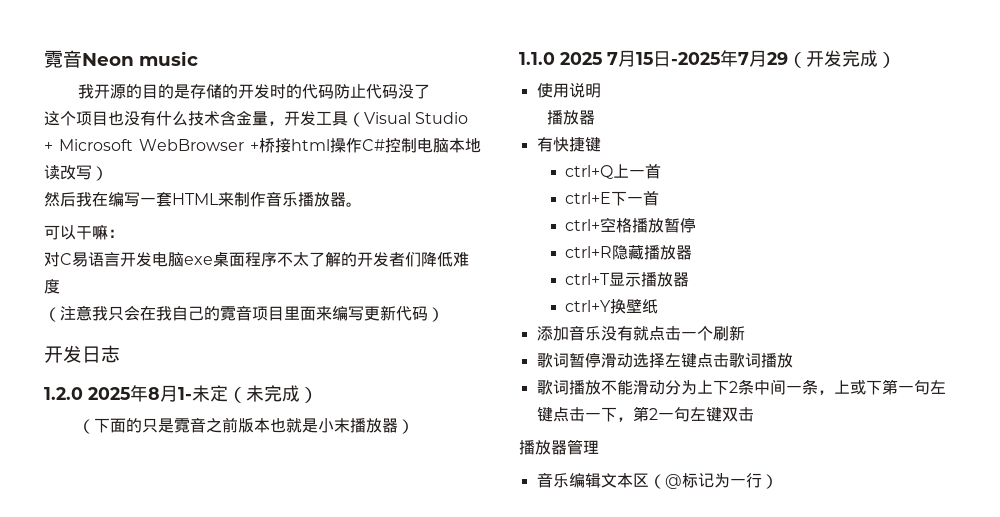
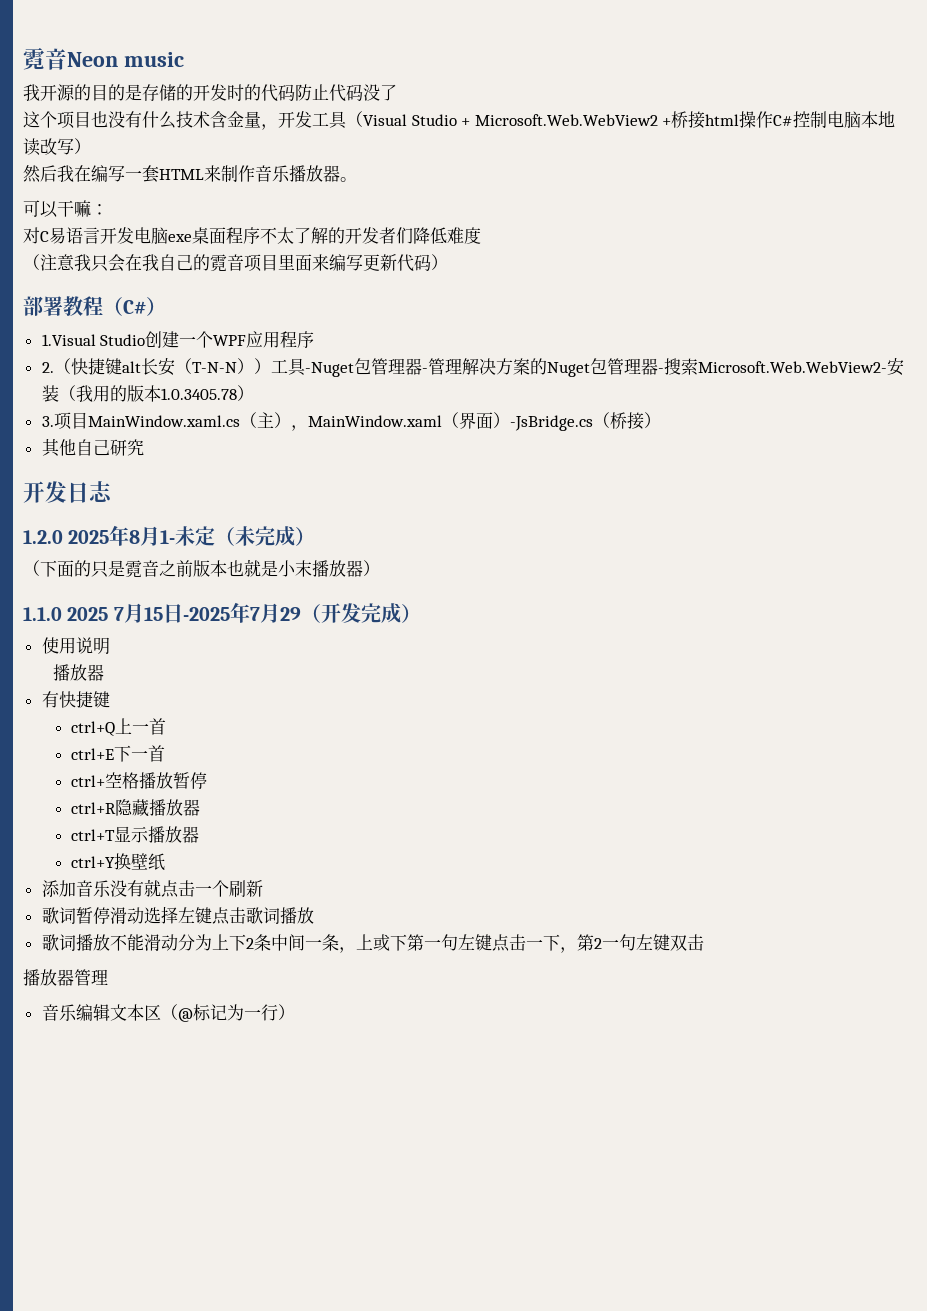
- 这个项目也没有什么技术含金量，开发工具（Visual Studio + Microsoft WebBrowser +桥接html操作C#控制电脑本地读改写）
+ 这个项目也没有什么技术含金量，开发工具（Visual Studio + Microsoft.Web.WebView2 +桥接html操作C#控制电脑本地读改写）
+ 部署教程（C#）
+ 1.Visual Studio创建一个WPF应用程序
+ 2.（快捷键alt长安（T-N-N））工具-Nuget包管理器-管理解决方案的Nuget包管理器-搜索Microsoft.Web.WebView2-安装（我用的版本1.0.3405.78）
+ 3.项目MainWindow.xaml.cs（主），MainWindow.xaml（界面）-JsBridge.cs（桥接）
+ 其他自己研究

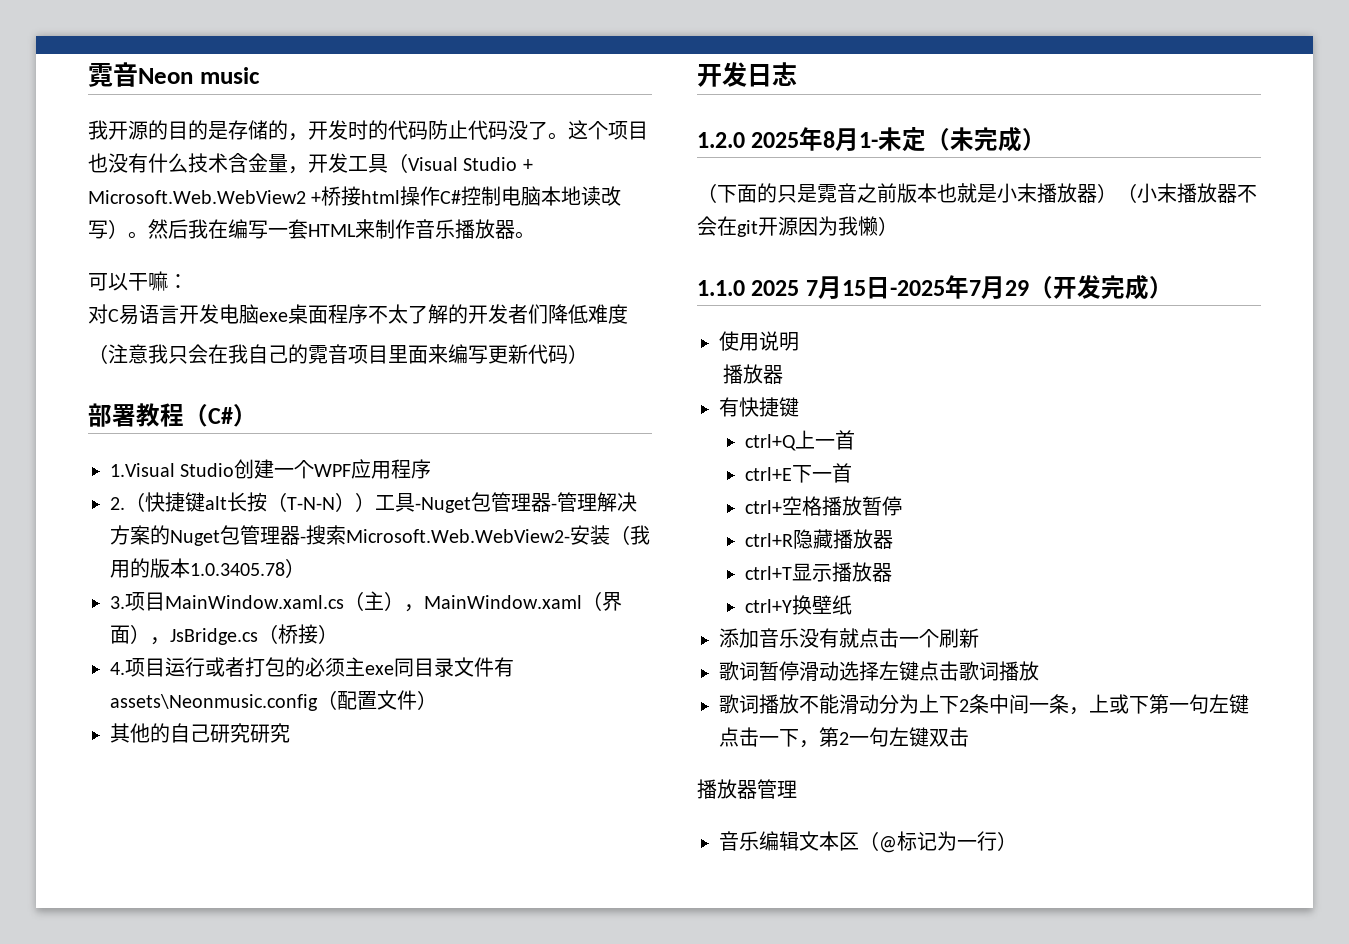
- 我开源的目的是存储的开发时的代码防止代码没了
- 这个项目也没有什么技术含金量，开发工具（Visual Studio + Microsoft.Web.WebView2 +桥接html操作C#控制电脑本地读改写）
- 然后我在编写一套HTML来制作音乐播放器。
+ 我开源的目的是存储的，开发时的代码防止代码没了。这个项目也没有什么技术含金量，开发工具（Visual Studio + Microsoft.Web.WebView2 +桥接html操作C#控制电脑本地读改写）。然后我在编写一套HTML来制作音乐播放器。
- 2.（快捷键alt长安（T-N-N））工具-Nuget包管理器-管理解决方案的Nuget包管理器-搜索Microsoft.Web.WebView2-安装（我用的版本1.0.3405.78）
+ 2.（快捷键alt长按（T-N-N））工具-Nuget包管理器-管理解决方案的Nuget包管理器-搜索Microsoft.Web.WebView2-安装（我用的版本1.0.3405.78）
- 3.项目MainWindow.xaml.cs（主），MainWindow.xaml（界面）-JsBridge.cs（桥接）
+ 3.项目MainWindow.xaml.cs（主），MainWindow.xaml（界面），JsBridge.cs（桥接）
+ 4.项目运行或者打包的必须主exe同目录文件有assets\Neonmusic.config（配置文件）
- 其他自己研究
+ 其他的自己研究研究
- （下面的只是霓音之前版本也就是小末播放器）
+ （下面的只是霓音之前版本也就是小末播放器）（小末播放器不会在git开源因为我懒）

